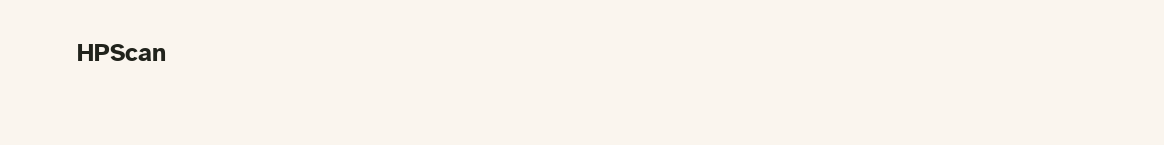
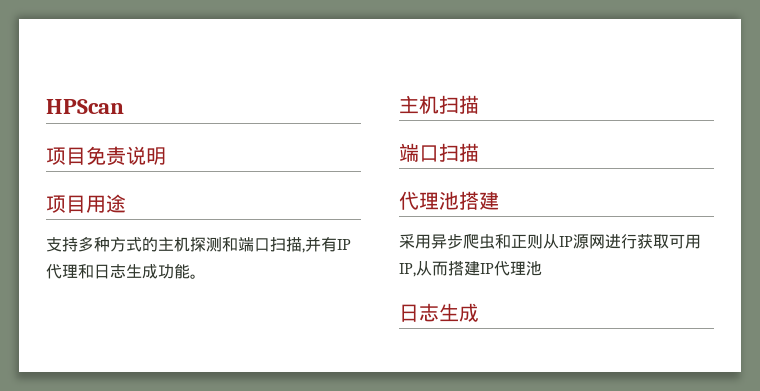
+ 项目免责说明
+ 项目用途
+ 支持多种方式的主机探测和端口扫描,并有IP代理和日志生成功能。
+ 主机扫描
+ 端口扫描
+ 代理池搭建
+ 采用异步爬虫和正则从IP源网进行获取可用IP,从而搭建IP代理池
+ 日志生成

